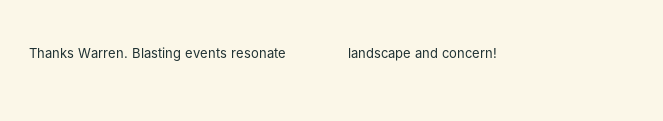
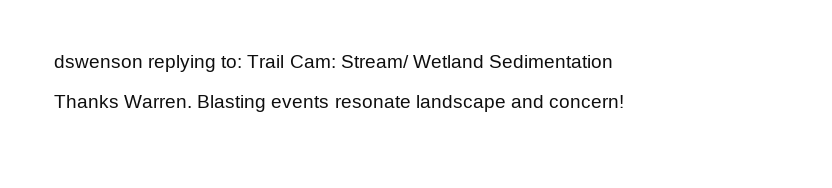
+ dswenson replying to: Trail Cam: Stream/ Wetland Sedimentation

